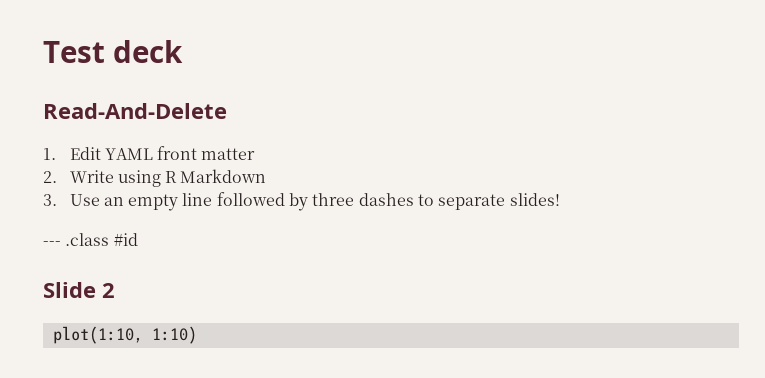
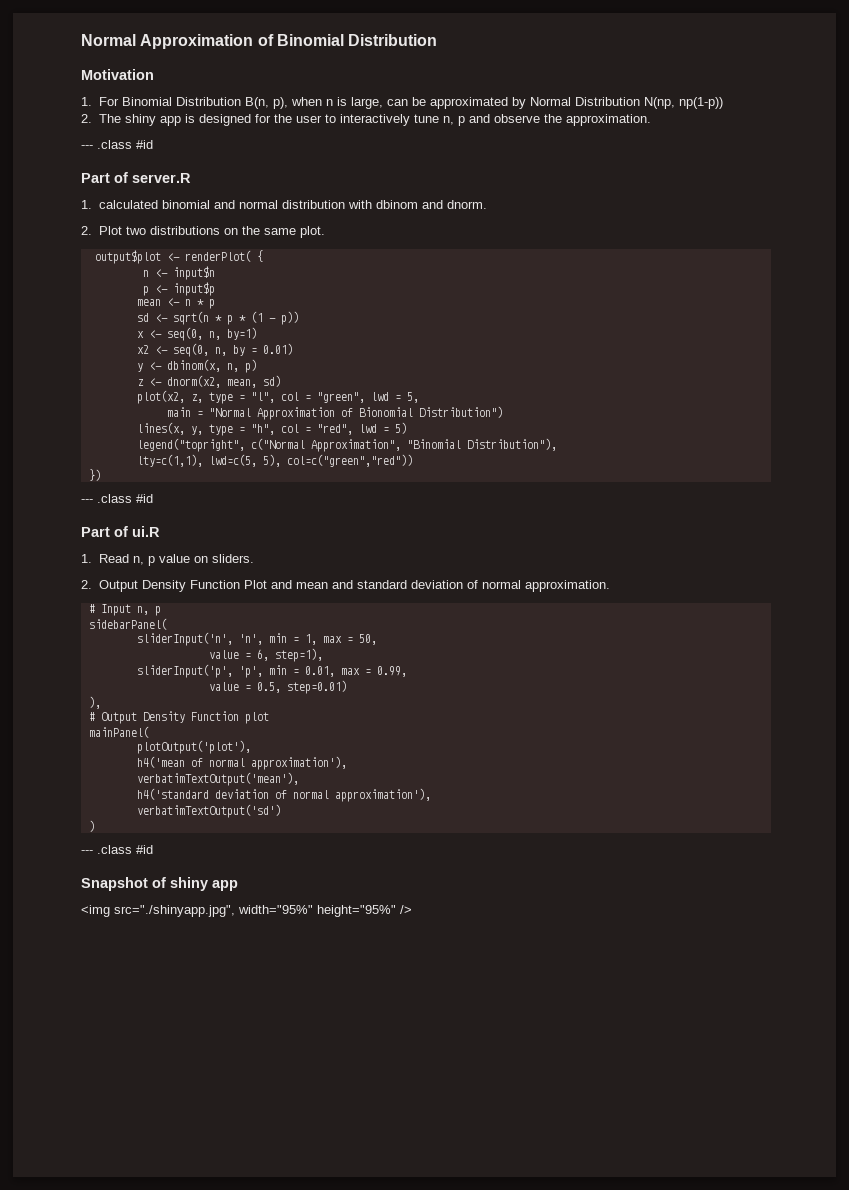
- Test deck
- Read-And-Delete
- 1. Edit YAML front matter
- 2. Write using R Markdown
- 3. Use an empty line followed by three dashes to separate slides!
+ Normal Approximation of Binomial Distribution
+ Motivation
+ 1. For Binomial Distribution B(n, p), when n is large, can be approximated by Normal Distribution N(np, np(1-p))
+ 2. The shiny app is designed for the user to interactively tune n, p and observe the approximation.
  --- .class #id
- Slide 2
- plot(1:10, 1:10)
+ Part of server.R
+ 1. calculated binomial and normal distribution with dbinom and dnorm.
+ 2. Plot two distributions on the same plot.
+ output$plot <- renderPlot( {
+ n <- input$n
+ p <- input$p
+ mean <- n * p
+ sd <- sqrt(n * p * (1 - p))
+ x <- seq(0, n, by=1)
+ x2 <- seq(0, n, by = 0.01)
+ y <- dbinom(x, n, p)
+ z <- dnorm(x2, mean, sd)
+ plot(x2, z, type = "l", col = "green", lwd = 5,
+ main = "Normal Approximation of Bionomial Distribution")
+ lines(x, y, type = "h", col = "red", lwd = 5)
+ legend("topright", c("Normal Approximation", "Binomial Distribution"),
+ lty=c(1,1), lwd=c(5, 5), col=c("green","red"))
+ })
+ --- .class #id
+ Part of ui.R
+ 1. Read n, p value on sliders.
+ 2. Output Density Function Plot and mean and standard deviation of normal approximation.
+ # Input n, p
+ sidebarPanel(
+ sliderInput('n', 'n', min = 1, max = 50,
+ value = 6, step=1),
+ sliderInput('p', 'p', min = 0.01, max = 0.99,
+ value = 0.5, step=0.01)
+ ),
+ # Output Density Function plot
+ mainPanel(
+ plotOutput('plot'),
+ h4('mean of normal approximation'),
+ verbatimTextOutput('mean'),
+ h4('standard deviation of normal approximation'),
+ verbatimTextOutput('sd')
+ )
+ --- .class #id
+ Snapshot of shiny app
+ <img src="./shinyapp.jpg", width="95%" height="95%" />

